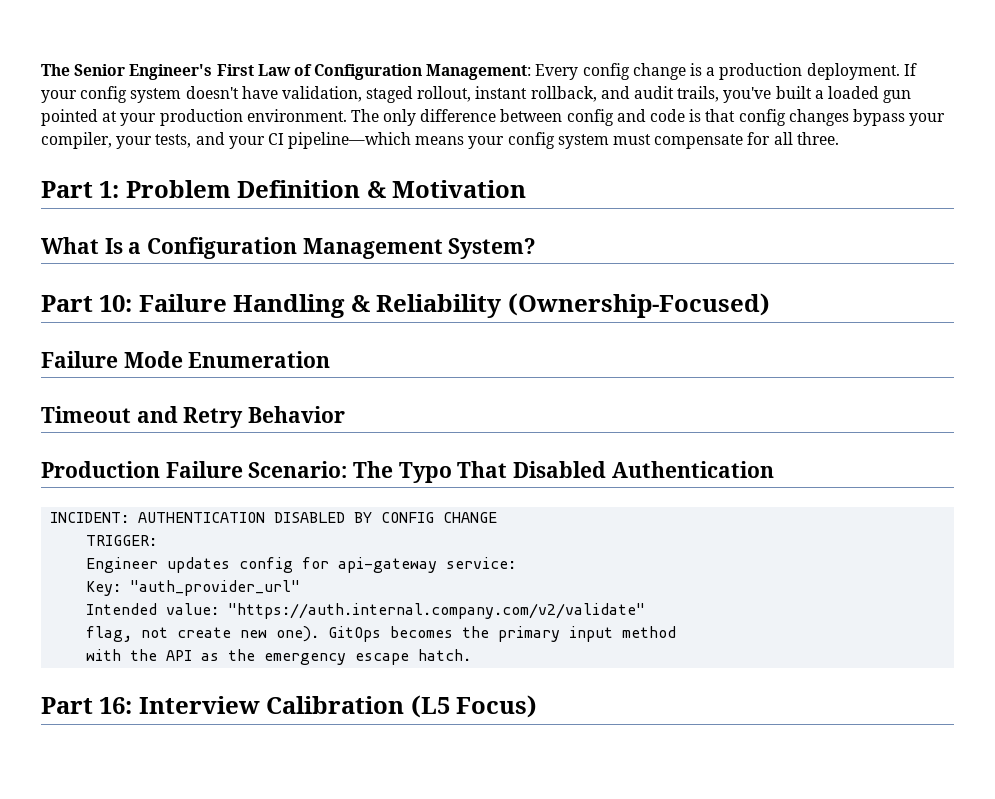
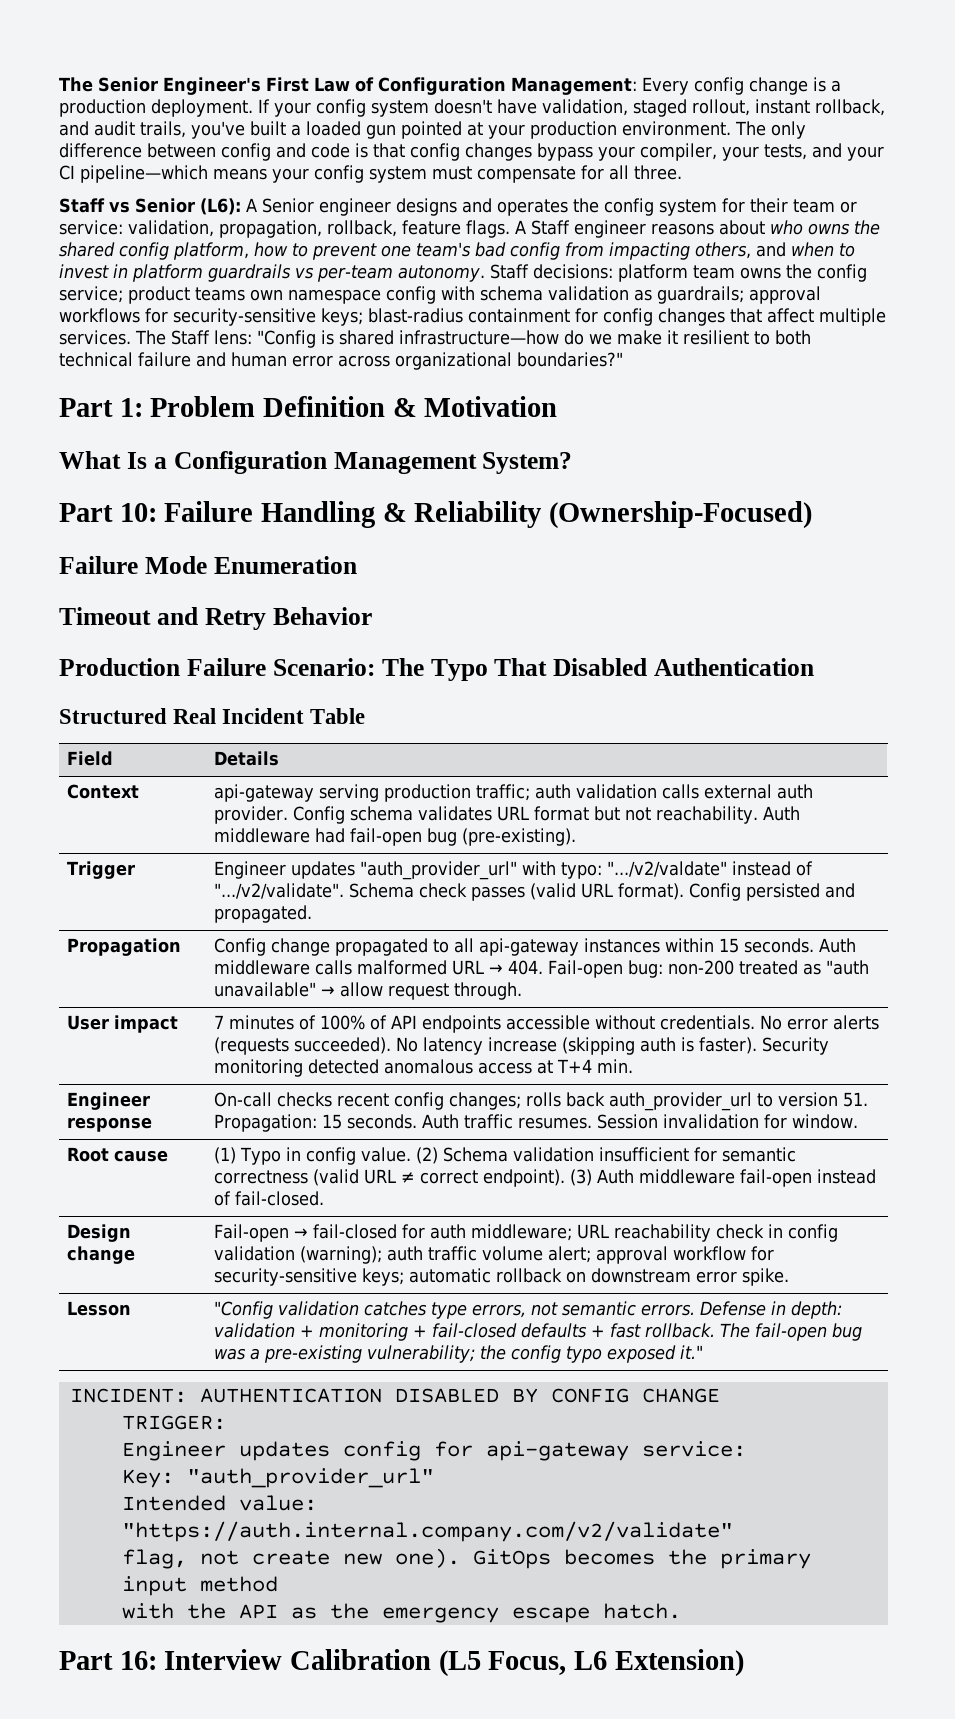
+ Staff vs Senior (L6): A Senior engineer designs and operates the config system for their team or service: validation, propagation, rollback, feature flags. A Staff engineer reasons about who owns the shared config platform, how to prevent one team's bad config from impacting others, and when to invest in platform guardrails vs per-team autonomy. Staff decisions: platform team owns the config service; product teams own namespace config with schema validation as guardrails; approval workflows for security-sensitive keys; blast-radius containment for config changes that affect multiple services. The Staff lens: "Config is shared infrastructure—how do we make it resilient to both technical failure and human error across organizational boundaries?"
+ Structured Real Incident Table
+ Field | Details
+ Context | api-gateway serving production traffic; auth validation calls external auth provider. Config schema validates URL format but not reachability. Auth middleware had fail-open bug (pre-existing).
+ Trigger | Engineer updates "auth_provider_url" with typo: ".../v2/valdate" instead of ".../v2/validate". Schema check passes (valid URL format). Config persisted and propagated.
+ Propagation | Config change propagated to all api-gateway instances within 15 seconds. Auth middleware calls malformed URL → 404. Fail-open bug: non-200 treated as "auth unavailable" → allow request through.
+ User impact | 7 minutes of 100% of API endpoints accessible without credentials. No error alerts (requests succeeded). No latency increase (skipping auth is faster). Security monitoring detected anomalous access at T+4 min.
+ Engineer response | On-call checks recent config changes; rolls back auth_provider_url to version 51. Propagation: 15 seconds. Auth traffic resumes. Session invalidation for window.
+ Root cause | (1) Typo in config value. (2) Schema validation insufficient for semantic correctness (valid URL ≠ correct endpoint). (3) Auth middleware fail-open instead of fail-closed.
+ Design change | Fail-open → fail-closed for auth middleware; URL reachability check in config validation (warning); auth traffic volume alert; approval workflow for security-sensitive keys; automatic rollback on downstream error spike.
+ Lesson | "Config validation catches type errors, not semantic errors. Defense in depth: validation + monitoring + fail-closed defaults + fast rollback. The fail-open bug was a pre-existing vulnerability; the config typo exposed it."
- Part 16: Interview Calibration (L5 Focus)
+ Part 16: Interview Calibration (L5 Focus, L6 Extension)

